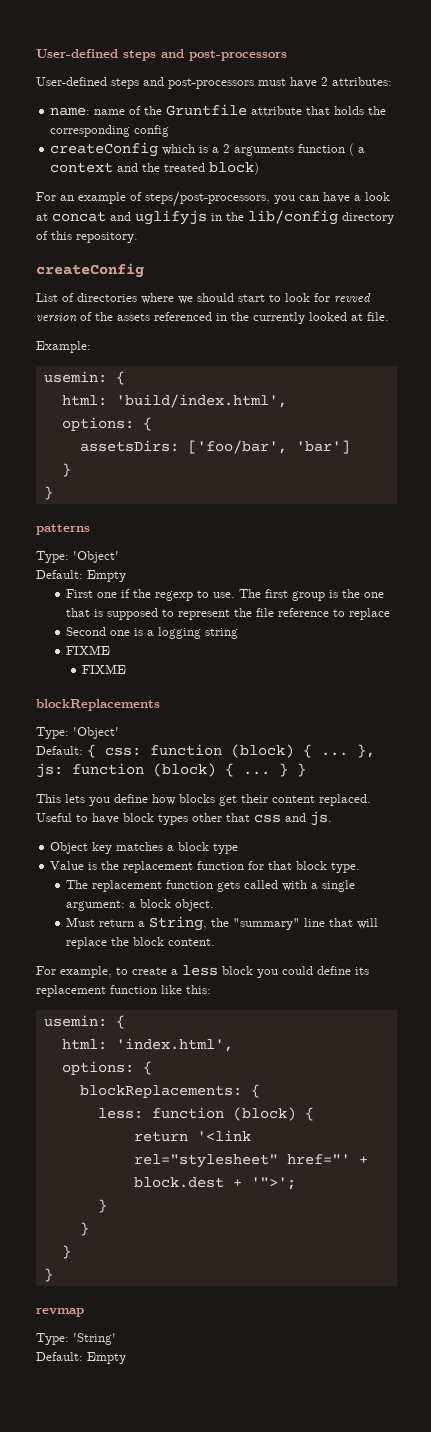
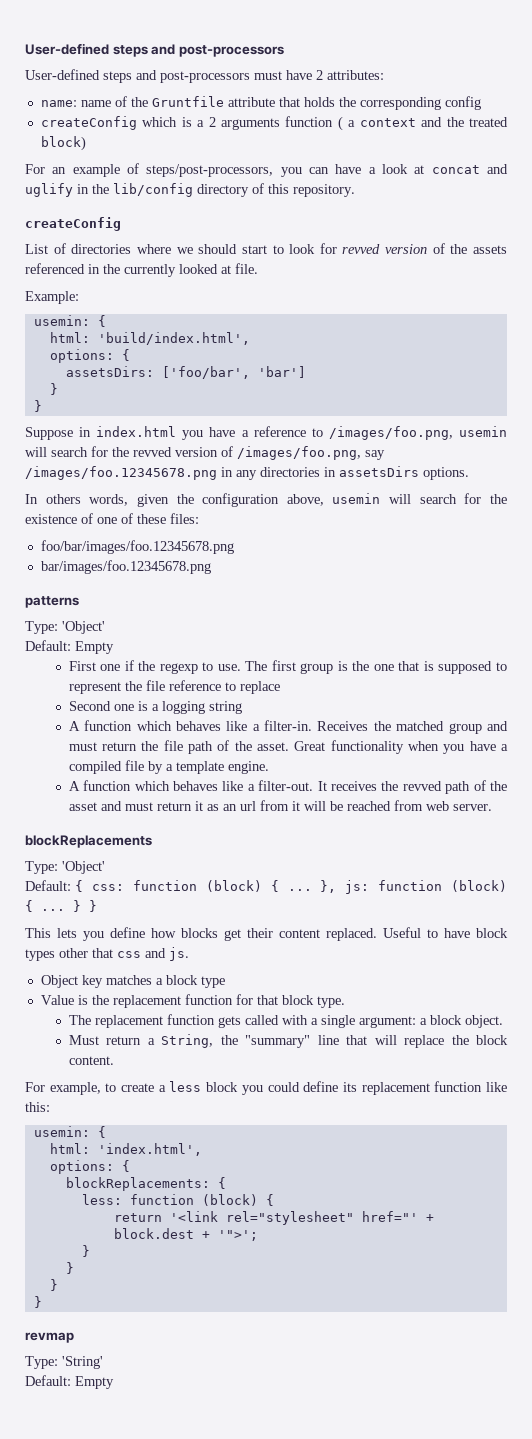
- For an example of steps/post-processors, you can have a look at concat and uglifyjs in the lib/config directory of this repository.
+ For an example of steps/post-processors, you can have a look at concat and uglify in the lib/config directory of this repository.
+ Suppose in index.html you have a reference to /images/foo.png, usemin will search for the revved version of /images/foo.png, say /images/foo.12345678.png in any directories in assetsDirs options.
+ In others words, given the configuration above, usemin will search for the existence of one of these files:
+ foo/bar/images/foo.12345678.png
+ bar/images/foo.12345678.png
  Second one is a logging string
- FIXME
- FIXME
+ A function which behaves like a filter-in. Receives the matched group and must return the file path of the asset. Great functionality when you have a compiled file by a template engine.
+ A function which behaves like a filter-out. It receives the revved path of the asset and must return it as an url from it will be reached from web server.

